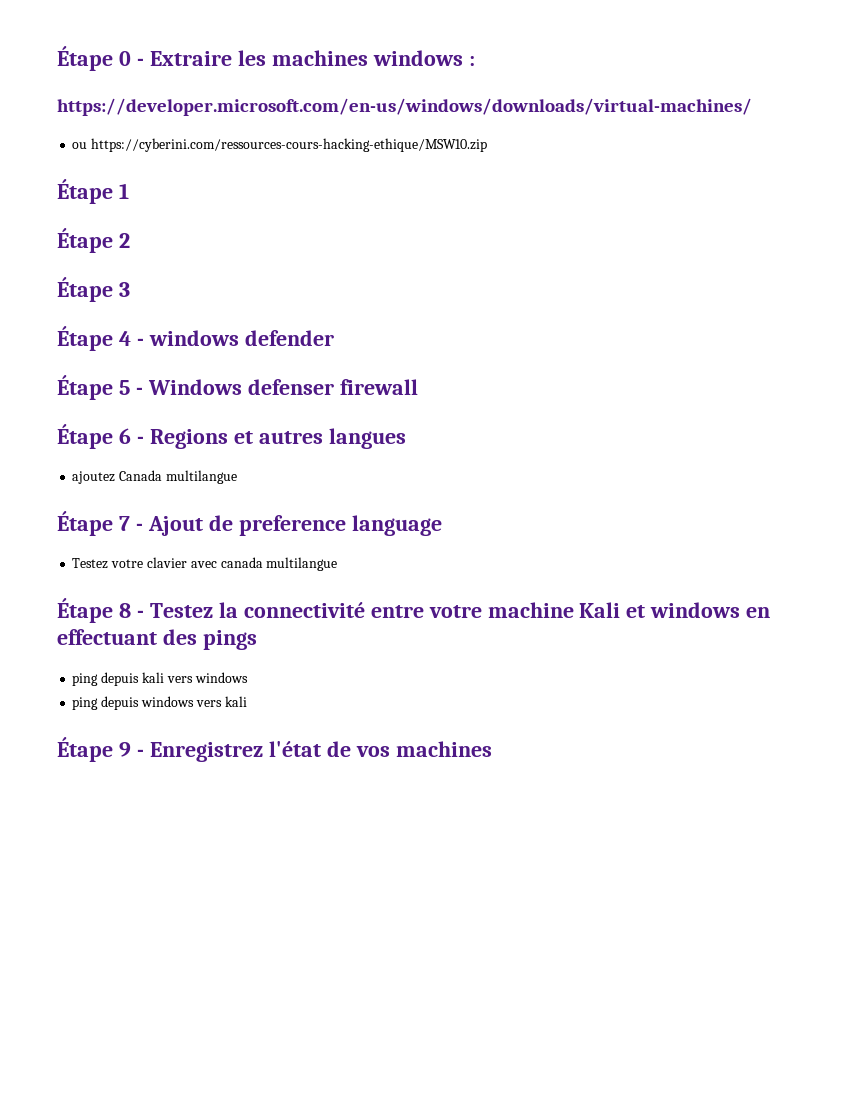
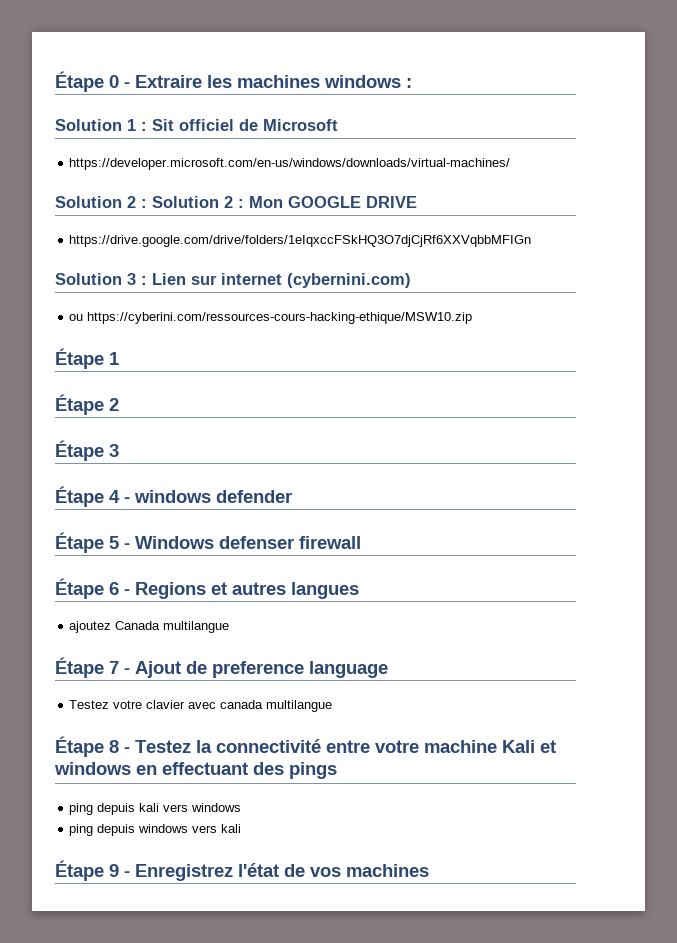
+ Solution 1 : Sit officiel de Microsoft
  https://developer.microsoft.com/en-us/windows/downloads/virtual-machines/
+ Solution 2 : Solution 2 : Mon GOOGLE DRIVE
+ https://drive.google.com/drive/folders/1eIqxccFSkHQ3O7djCjRf6XXVqbbMFIGn
+ Solution 3 : Lien sur internet (cybernini.com)

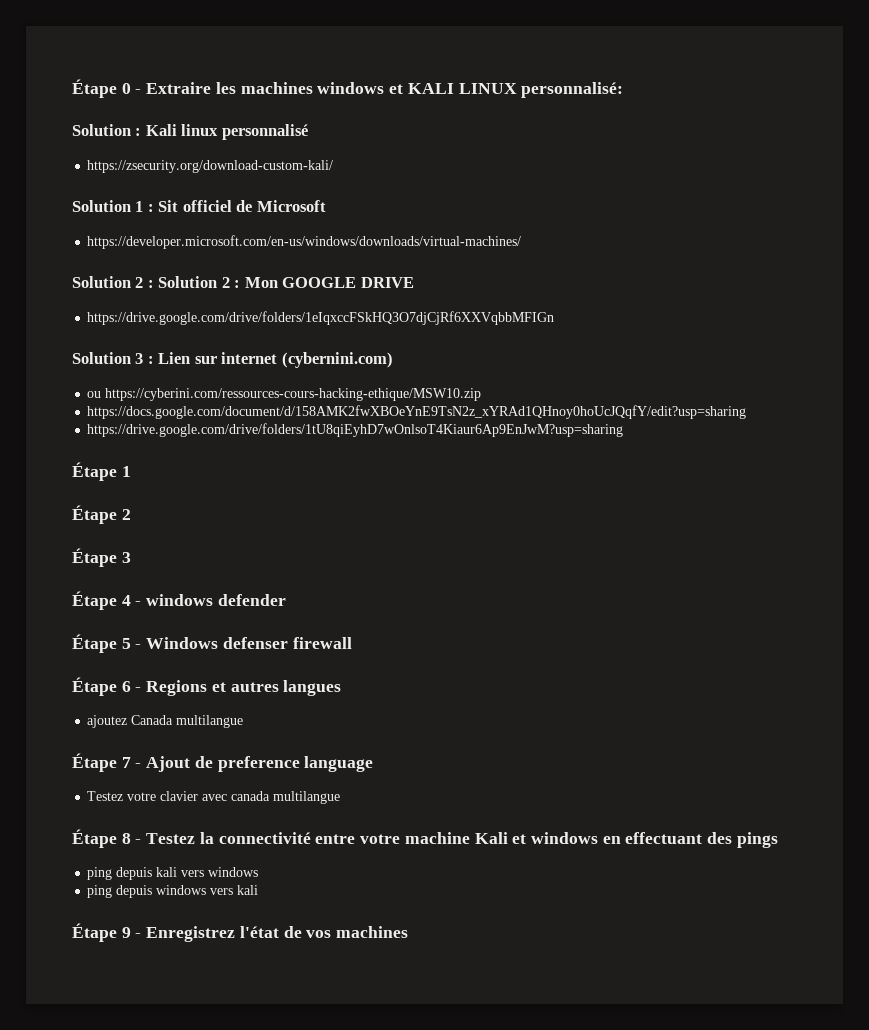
- Étape 0 - Extraire les machines windows :
+ Étape 0 - Extraire les machines windows et KALI LINUX personnalisé:
+ Solution : Kali linux personnalisé
+ https://zsecurity.org/download-custom-kali/
+ https://docs.google.com/document/d/158AMK2fwXBOeYnE9TsN2z_xYRAd1QHnoy0hoUcJQqfY/edit?usp=sharing
+ https://drive.google.com/drive/folders/1tU8qiEyhD7wOnlsoT4Kiaur6Ap9EnJwM?usp=sharing

